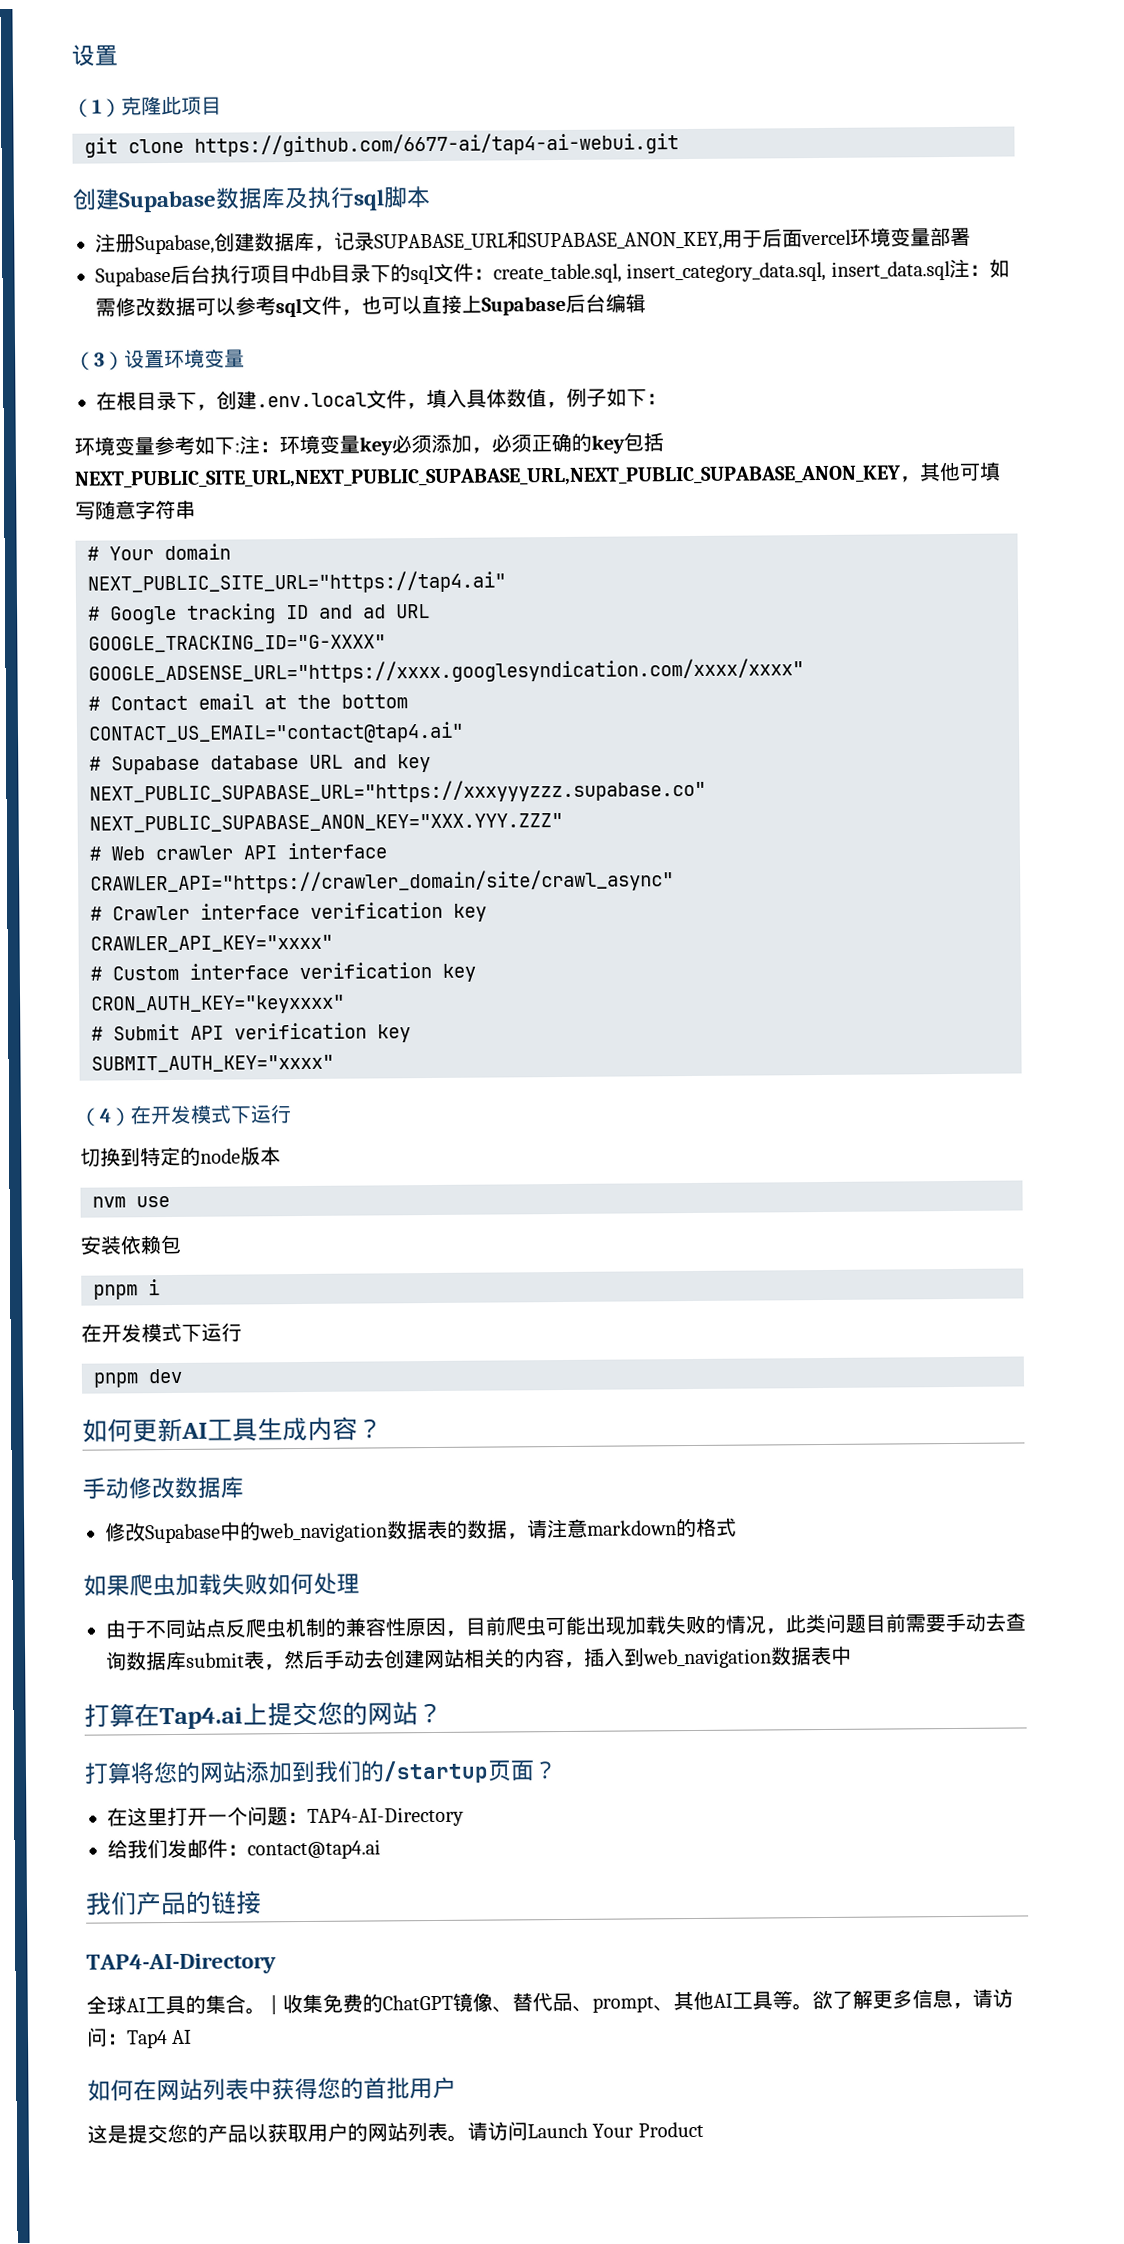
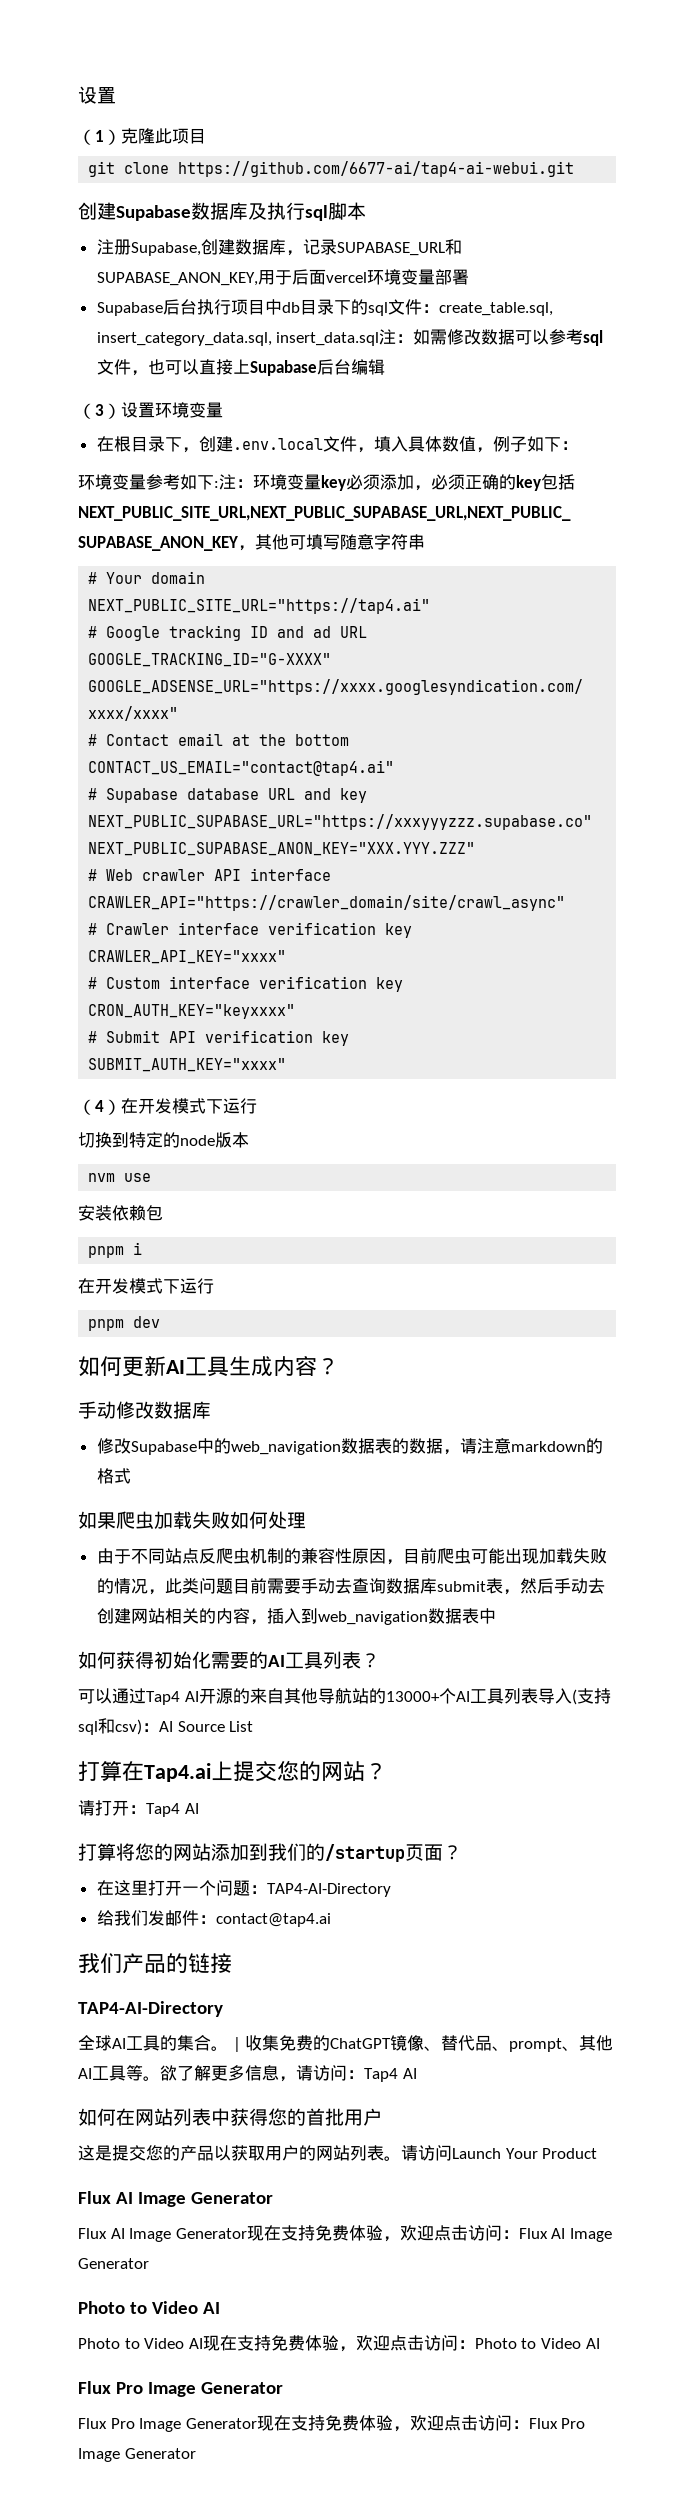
+ 如何获得初始化需要的AI工具列表？
+ 可以通过Tap4 AI开源的来自其他导航站的13000+个AI工具列表导入(支持sql和csv)：AI Source List
+ 请打开：Tap4 AI
  请访问Launch Your Product
+ Flux AI Image Generator
+ Flux AI Image Generator现在支持免费体验，欢迎点击访问：Flux AI Image Generator
+ Photo to Video AI
+ Photo to Video AI现在支持免费体验，欢迎点击访问：Photo to Video AI
+ Flux Pro Image Generator
+ Flux Pro Image Generator现在支持免费体验，欢迎点击访问：Flux Pro Image Generator

